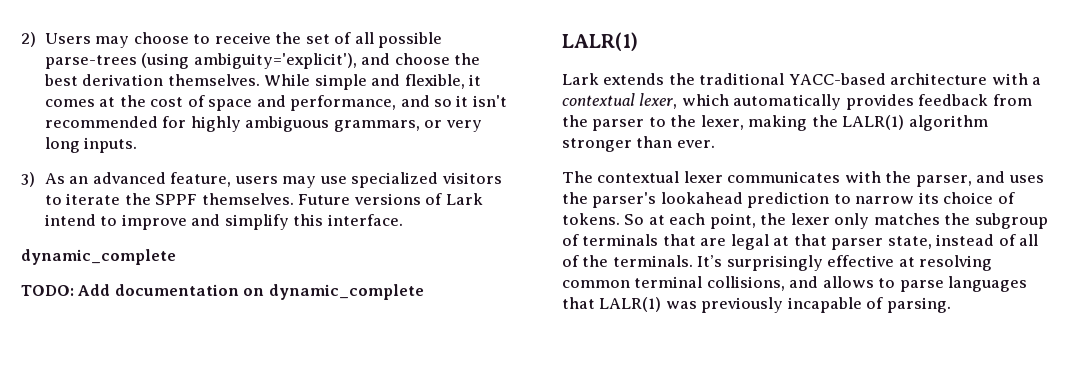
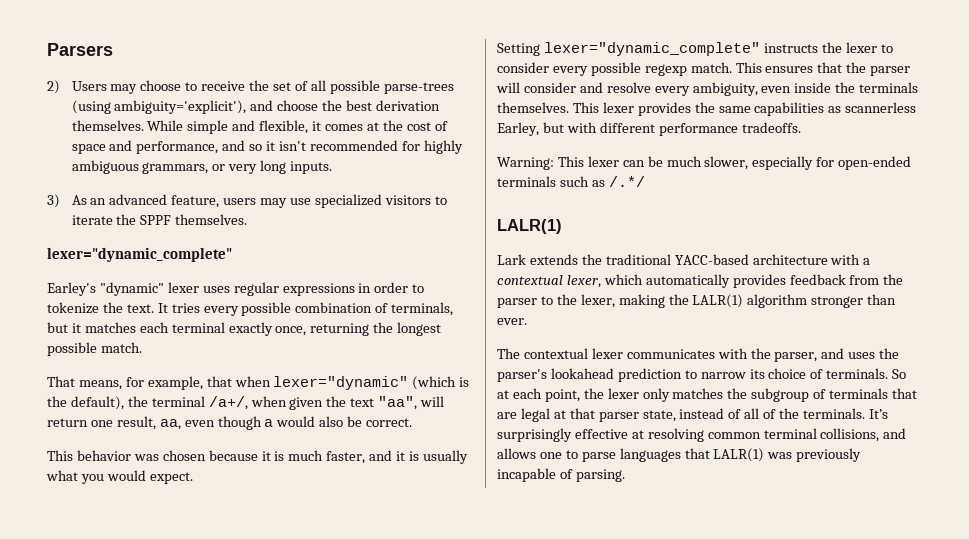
+ Parsers
- 3) As an advanced feature, users may use specialized visitors to iterate the SPPF themselves. Future versions of Lark intend to improve and simplify this interface.
- dynamic_complete
- TODO: Add documentation on dynamic_complete
+ 3) As an advanced feature, users may use specialized visitors to iterate the SPPF themselves.
+ lexer="dynamic_complete"
+ Earley's "dynamic" lexer uses regular expressions in order to tokenize the text. It tries every possible combination of terminals, but it matches each terminal exactly once, returning the longest possible match.
+ That means, for example, that when lexer="dynamic" (which is the default), the terminal /a+/, when given the text "aa", will return one result, aa, even though a would also be correct.
+ This behavior was chosen because it is much faster, and it is usually what you would expect.
+ Setting lexer="dynamic_complete" instructs the lexer to consider every possible regexp match. This ensures that the parser will consider and resolve every ambiguity, even inside the terminals themselves. This lexer provides the same capabilities as scannerless Earley, but with different performance tradeoffs.
+ Warning: This lexer can be much slower, especially for open-ended terminals such as /.*/
- The contextual lexer communicates with the parser, and uses the parser's lookahead prediction to narrow its choice of tokens.
+ The contextual lexer communicates with the parser, and uses the parser's lookahead prediction to narrow its choice of terminals.
- It’s surprisingly effective at resolving common terminal collisions, and allows to parse languages that LALR(1) was previously incapable of parsing.
+ It’s surprisingly effective at resolving common terminal collisions, and allows one to parse languages that LALR(1) was previously incapable of parsing.

